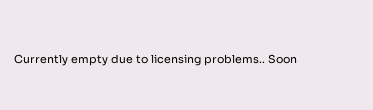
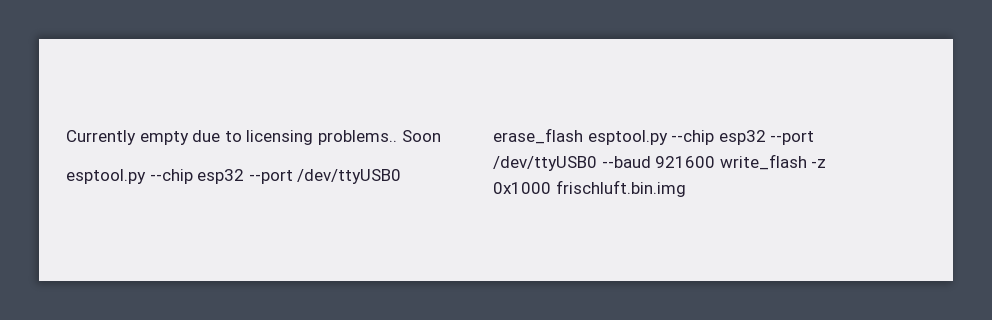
+ esptool.py --chip esp32 --port /dev/ttyUSB0 erase_flash esptool.py --chip esp32 --port /dev/ttyUSB0 --baud 921600 write_flash -z 0x1000 frischluft.bin.img

